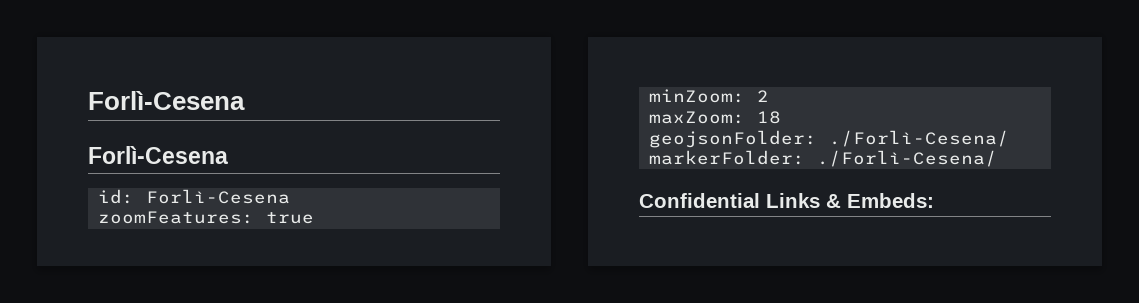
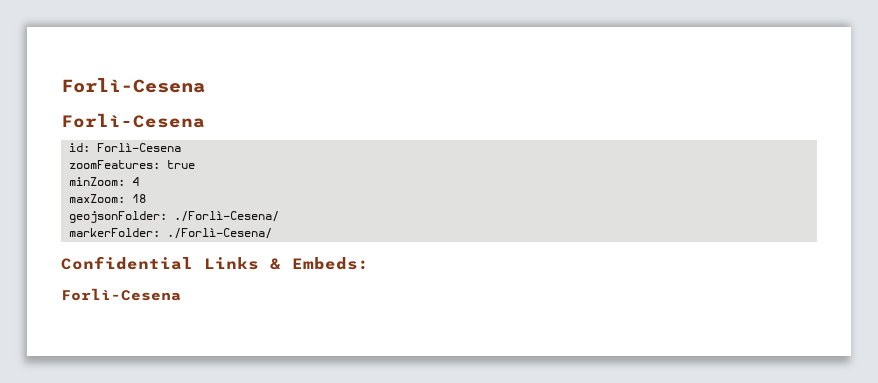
- minZoom: 2
+ minZoom: 4
  Confidential Links & Embeds:
+ Forlì-Cesena

